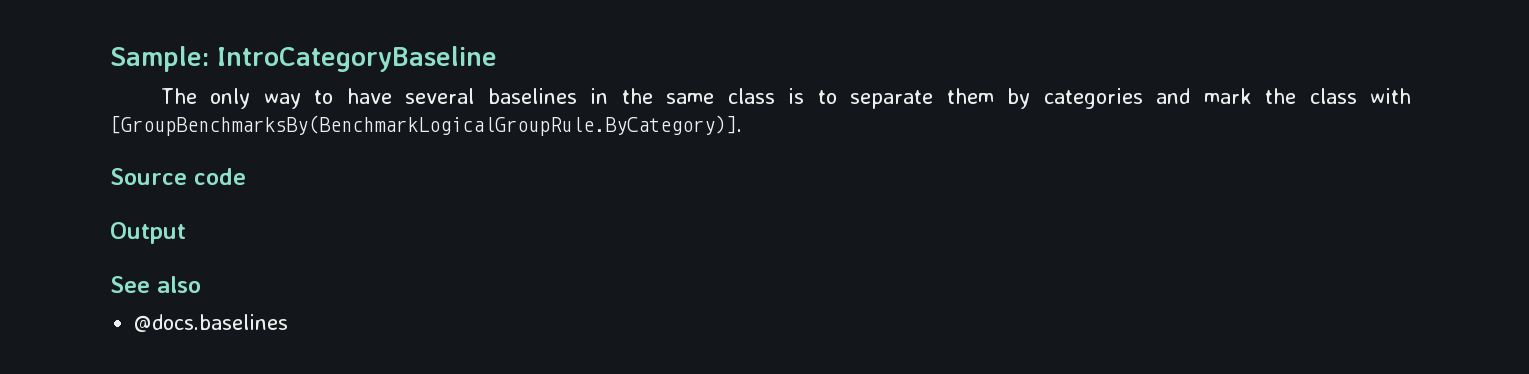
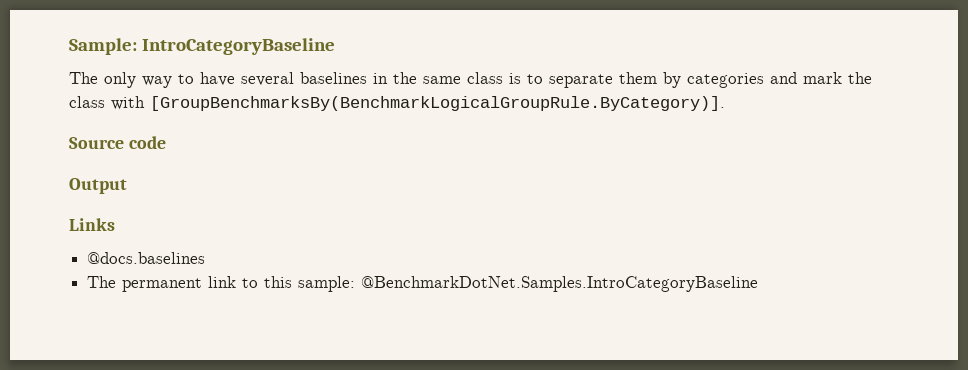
- See also
+ Links
+ The permanent link to this sample: @BenchmarkDotNet.Samples.IntroCategoryBaseline

